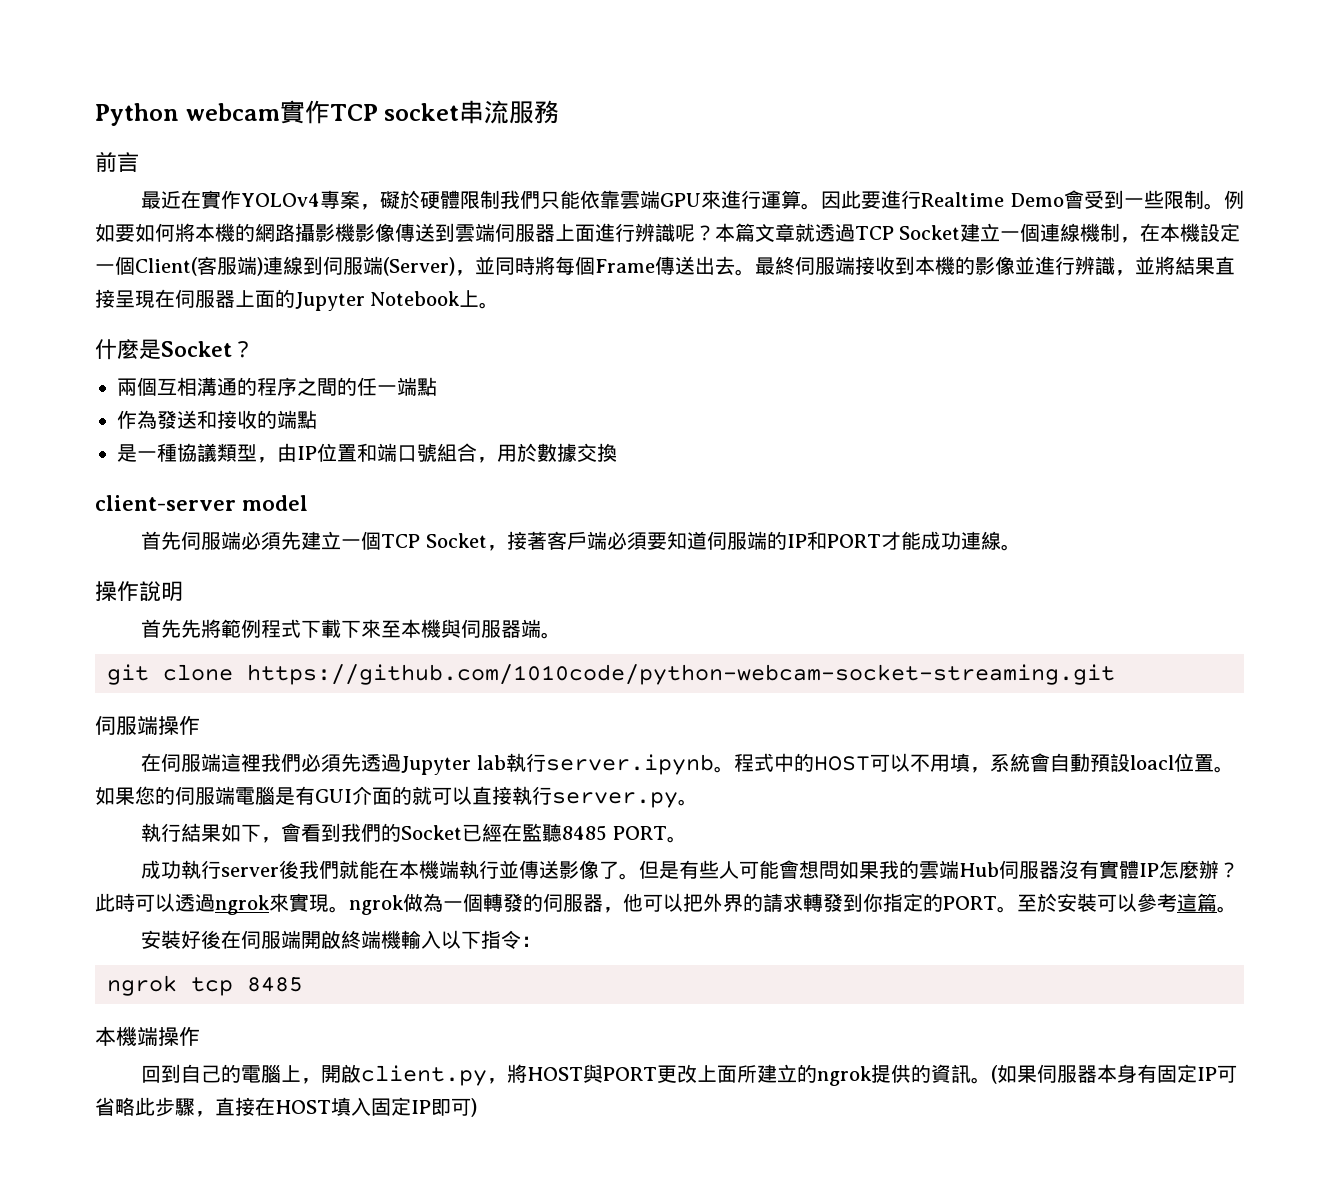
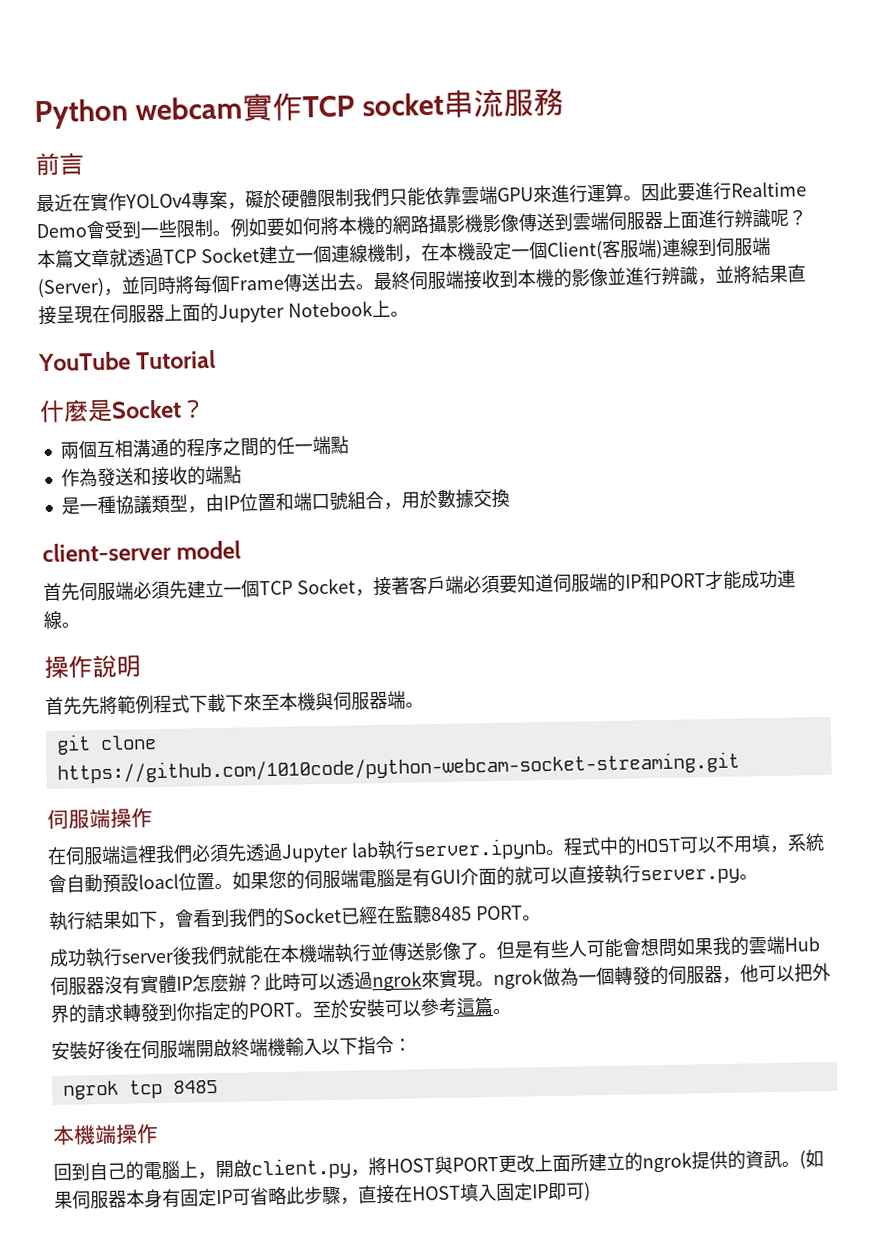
+ YouTube Tutorial

